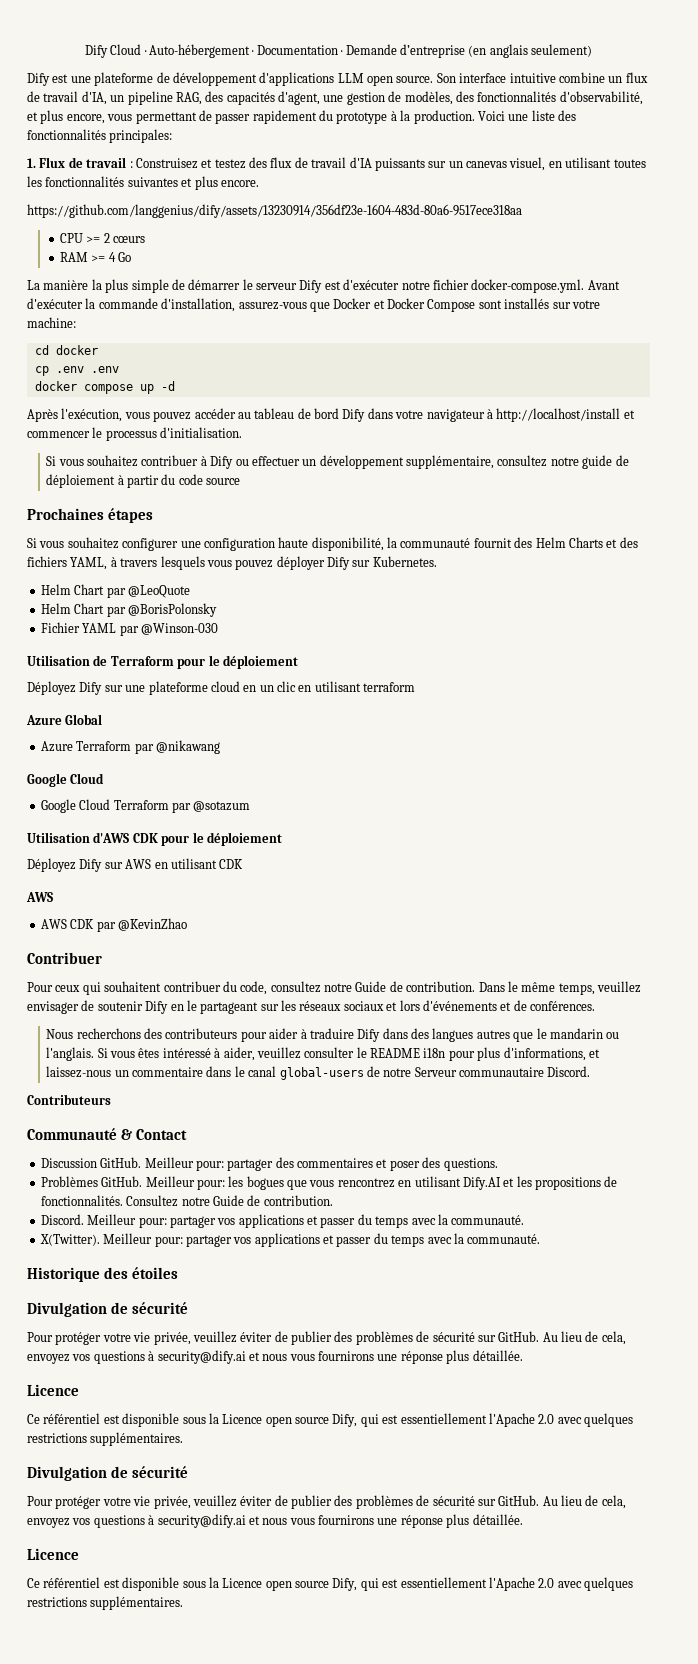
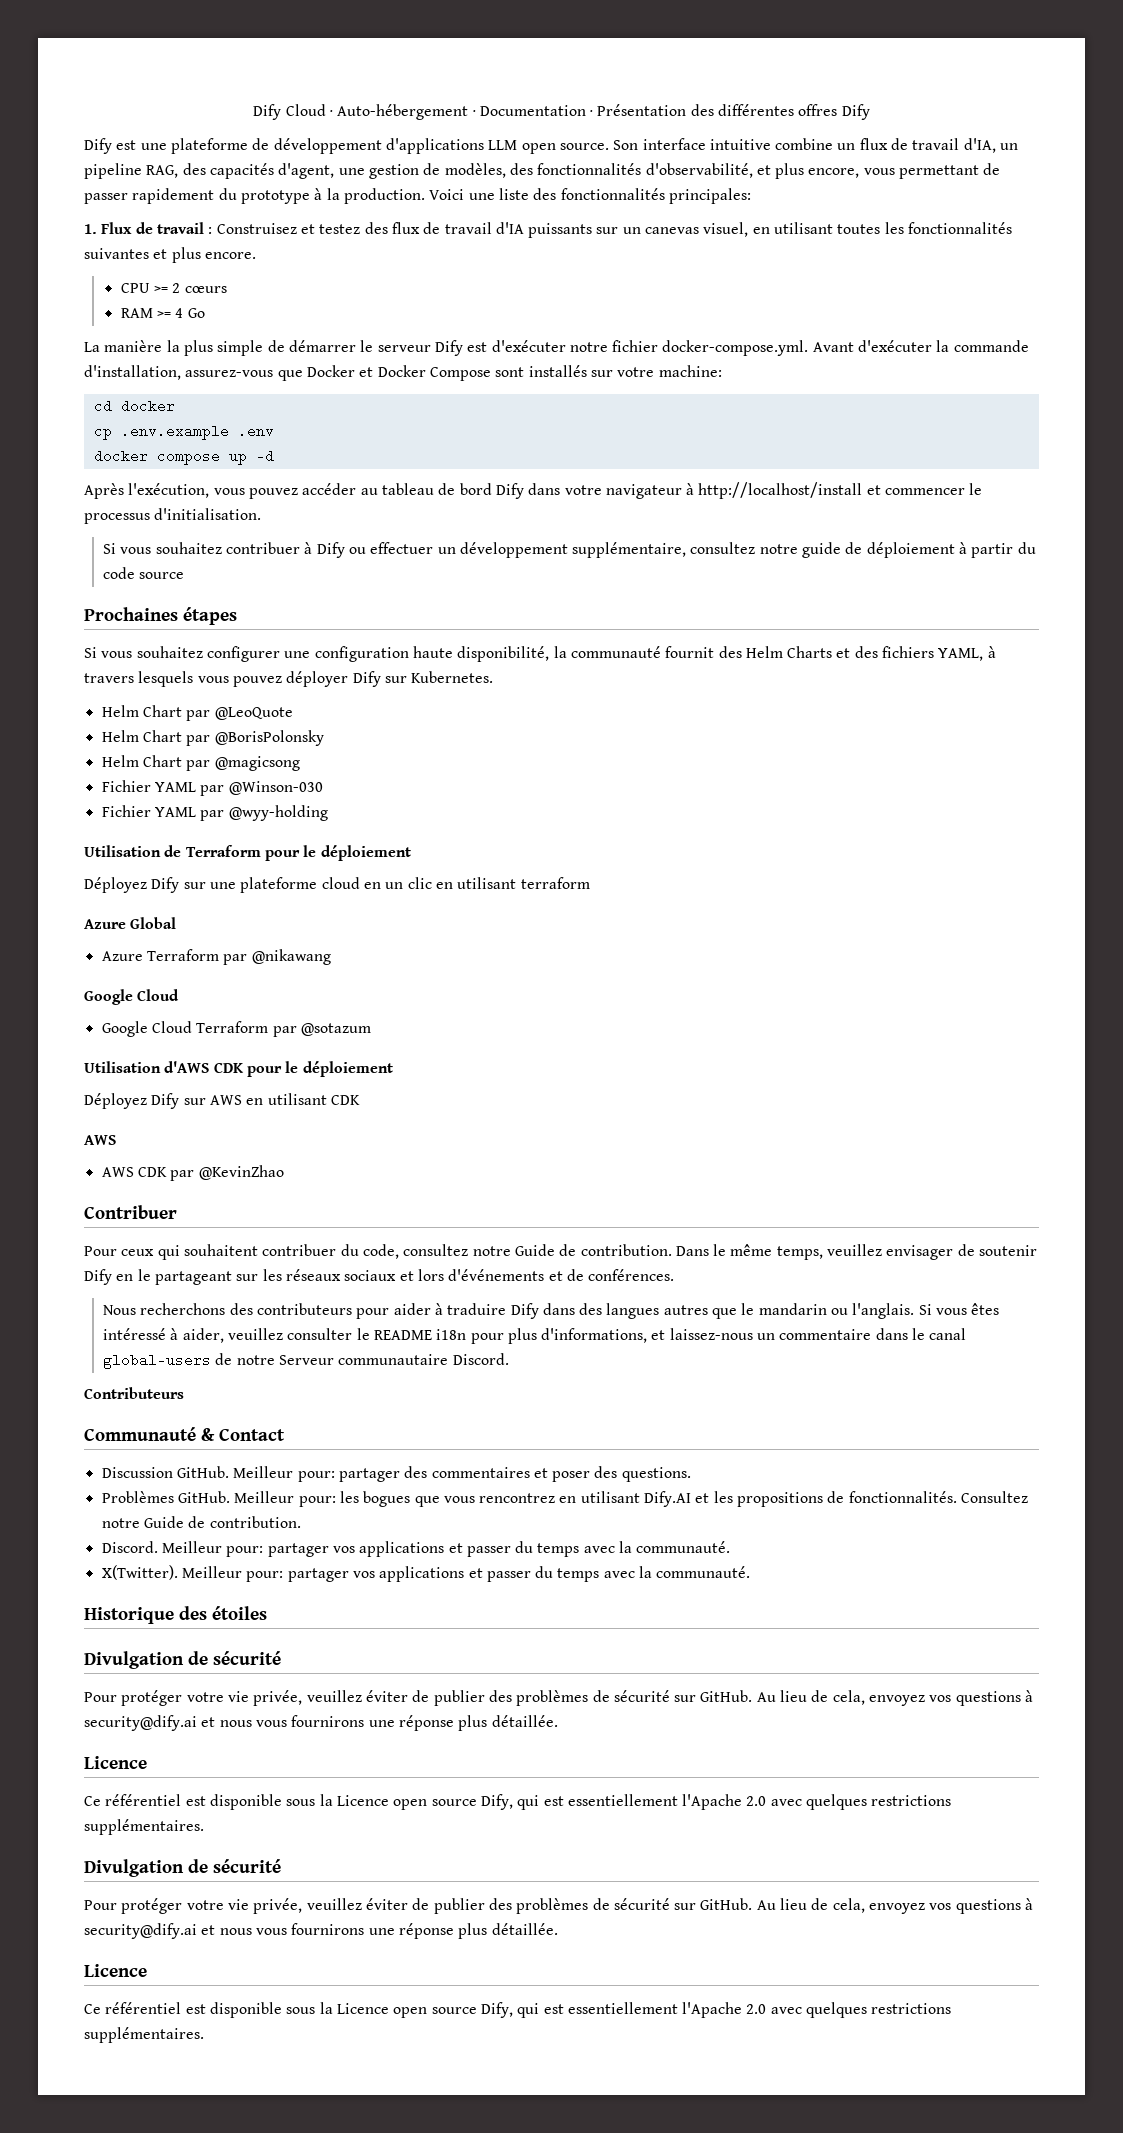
- Dify Cloud · Auto-hébergement · Documentation · Demande d’entreprise (en anglais seulement)
+ Dify Cloud · Auto-hébergement · Documentation · Présentation des différentes offres Dify
- https://github.com/langgenius/dify/assets/13230914/356df23e-1604-483d-80a6-9517ece318aa
- cp .env .env
+ cp .env.example .env
+ Helm Chart par @magicsong
+ Fichier YAML par @wyy-holding

